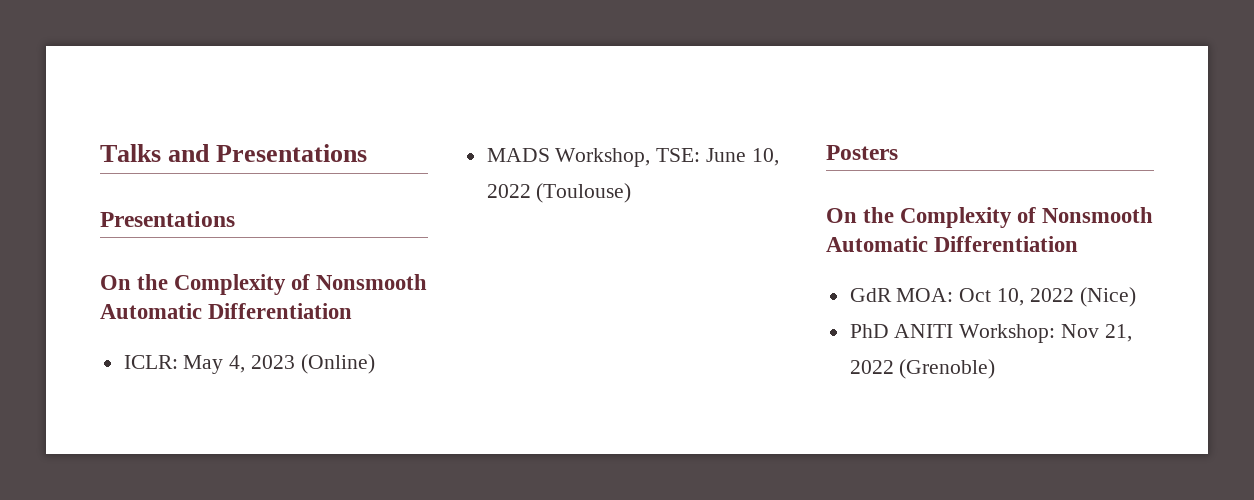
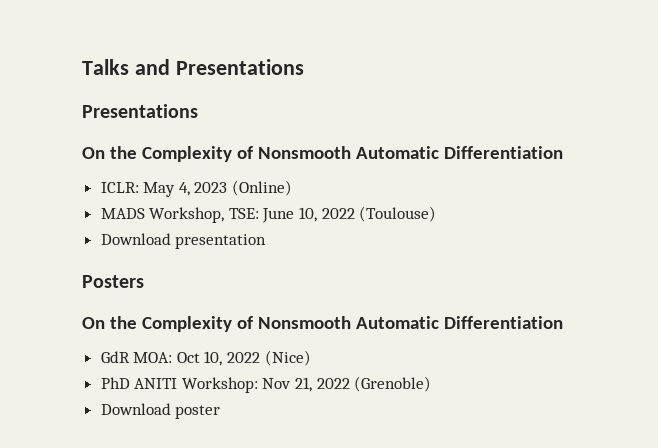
+ Download presentation
+ Download poster

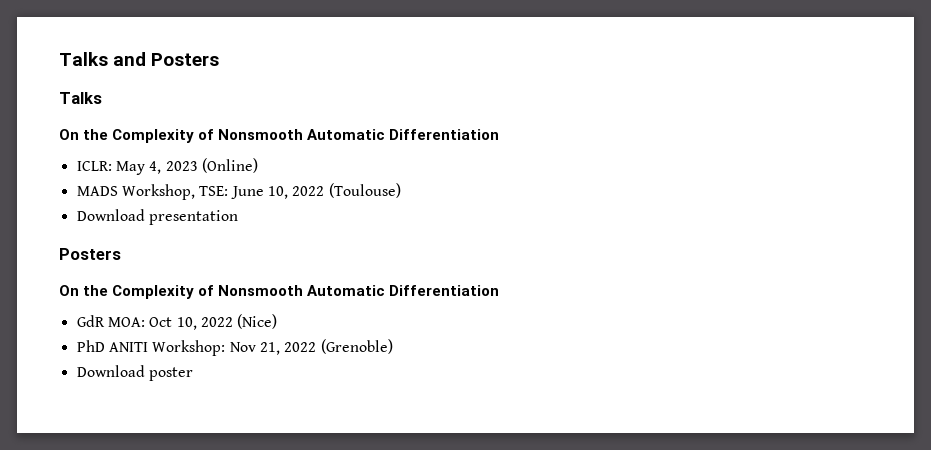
- Talks and Presentations
- Presentations
+ Talks and Posters
+ Talks

